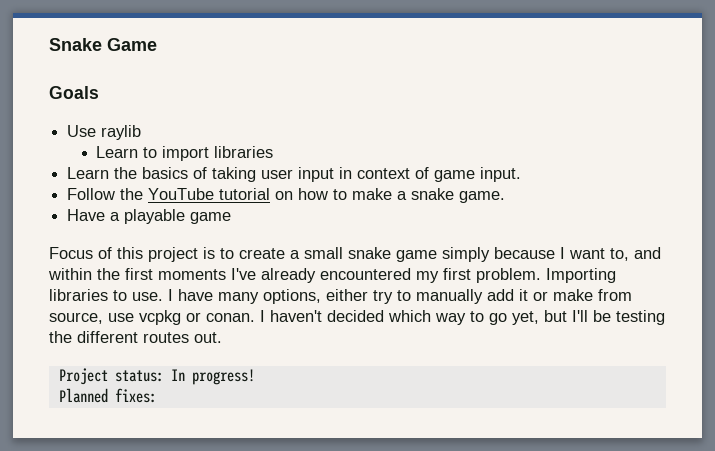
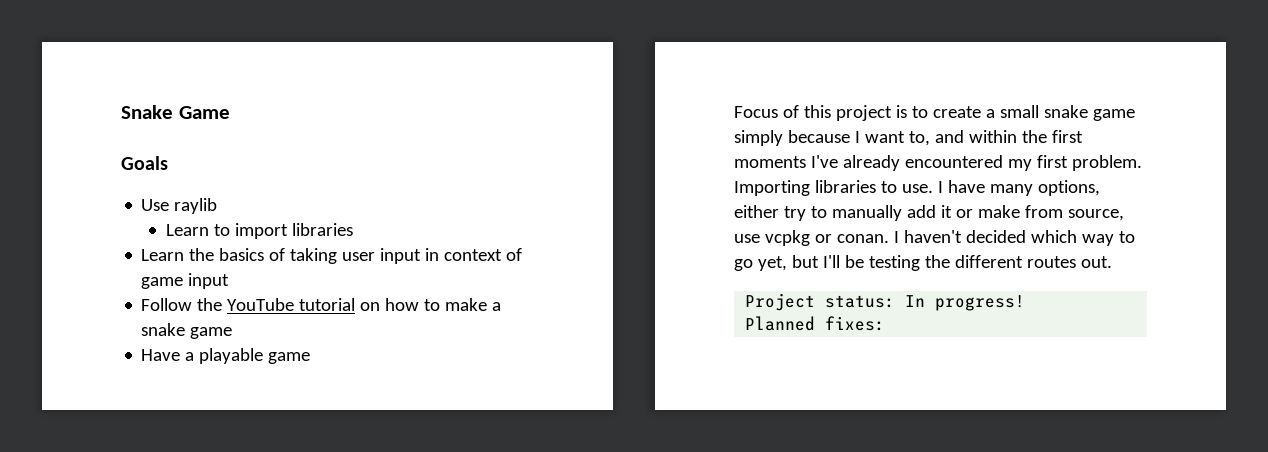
- Learn the basics of taking user input in context of game input.
+ Learn the basics of taking user input in context of game input
- Follow the YouTube tutorial on how to make a snake game.
+ Follow the YouTube tutorial on how to make a snake game

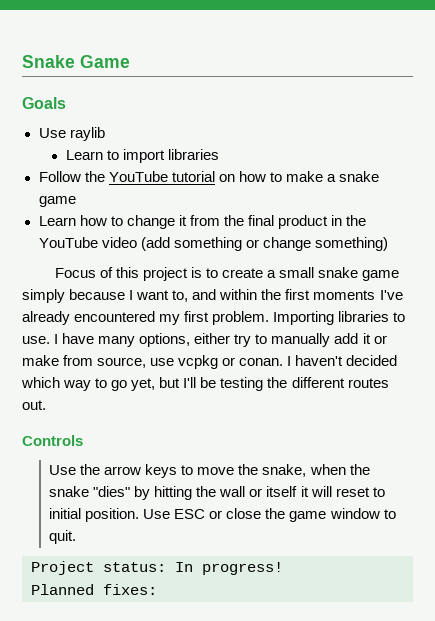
- Learn the basics of taking user input in context of game input
- Have a playable game
+ Learn how to change it from the final product in the YouTube video (add something or change something)
+ Controls
+ Use the arrow keys to move the snake, when the snake "dies" by hitting the wall or itself it will reset to initial position. Use ESC or close the game window to quit.

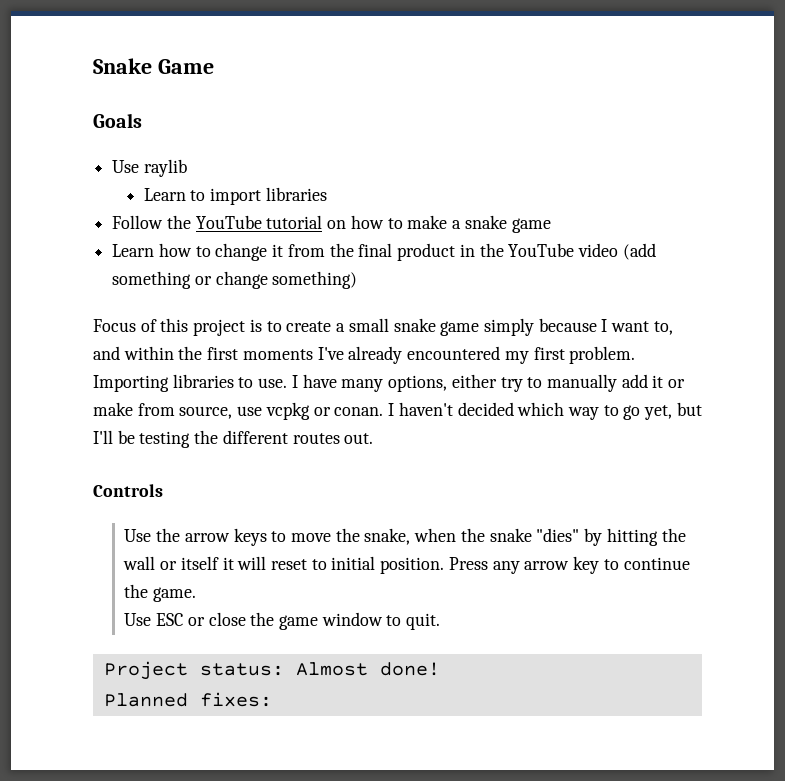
- Use the arrow keys to move the snake, when the snake "dies" by hitting the wall or itself it will reset to initial position. Use ESC or close the game window to quit.
+ Use the arrow keys to move the snake, when the snake "dies" by hitting the wall or itself it will reset to initial position. Press any arrow key to continue the game.
+ Use ESC or close the game window to quit.
- Project status: In progress!
+ Project status: Almost done!

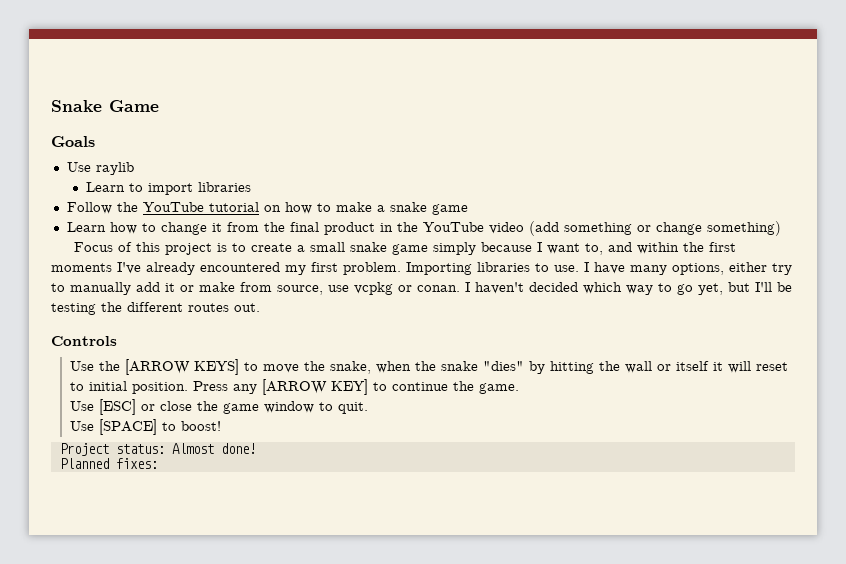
- Use the arrow keys to move the snake, when the snake "dies" by hitting the wall or itself it will reset to initial position.
+ Use the [ARROW KEYS] to move the snake, when the snake "dies" by hitting the wall or itself it will reset to initial position.
- Press any arrow key to continue the game.
+ Press any [ARROW KEY] to continue the game.
- Use ESC or close the game window to quit.
+ Use [ESC] or close the game window to quit.
+ Use [SPACE] to boost!

